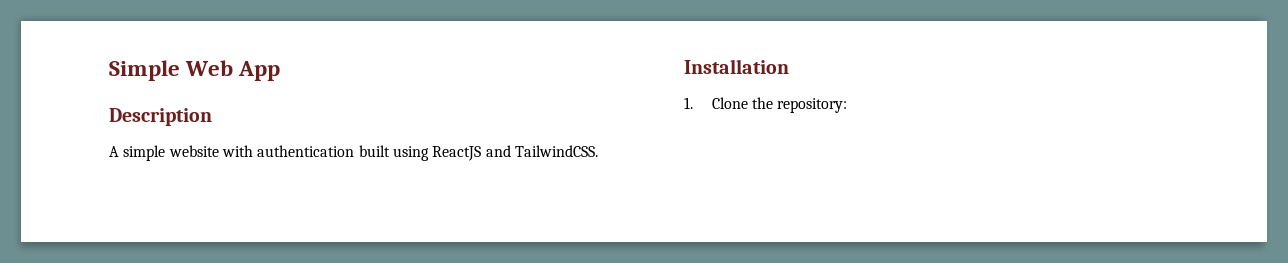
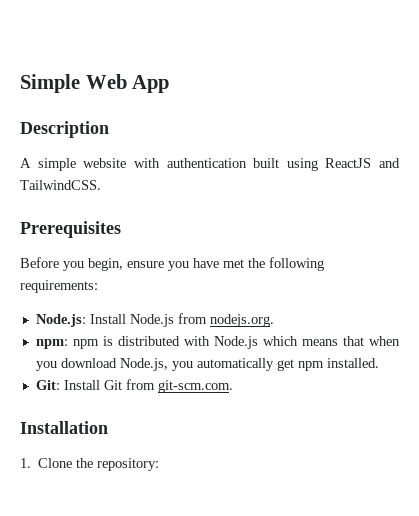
+ Prerequisites
+ Before you begin, ensure you have met the following requirements:
+ Node.js: Install Node.js from nodejs.org.
+ npm: npm is distributed with Node.js which means that when you download Node.js, you automatically get npm installed.
+ Git: Install Git from git-scm.com.

